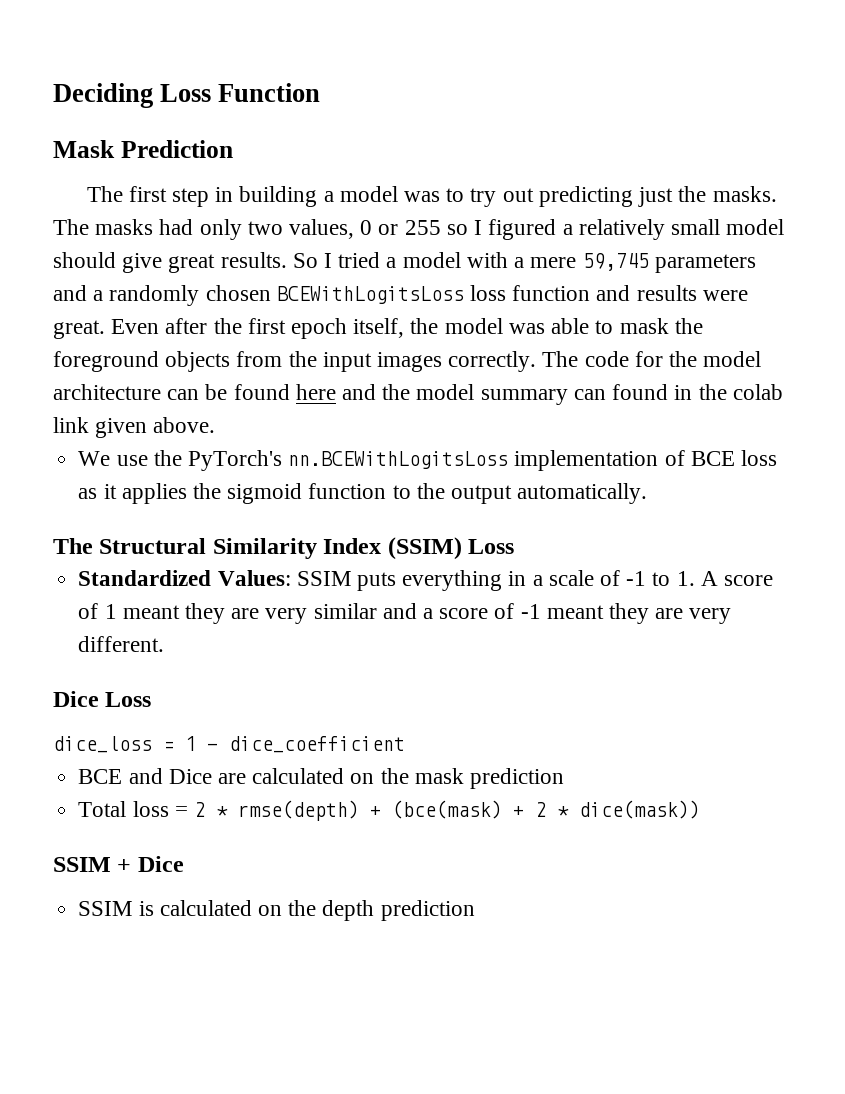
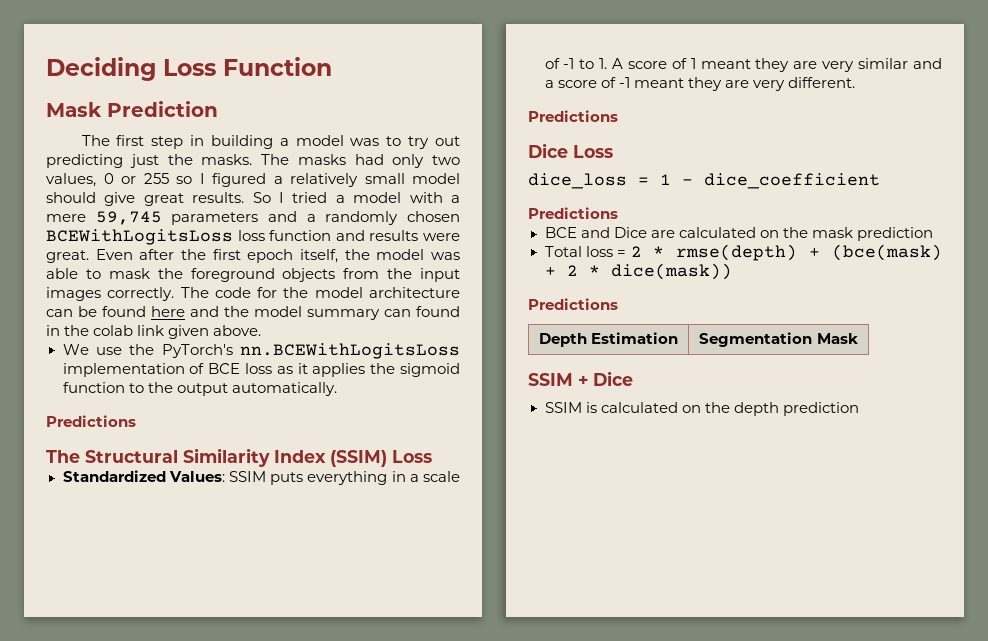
  We use the PyTorch's nn.BCEWithLogitsLoss implementation of BCE loss as it applies the sigmoid function to the output automatically.
+ Predictions
  Standardized Values: SSIM puts everything in a scale of -1 to 1. A score of 1 meant they are very similar and a score of -1 meant they are very different.
+ Predictions
  dice_loss = 1 - dice_coefficient
+ Predictions
  Total loss = 2 * rmse(depth) + (bce(mask) + 2 * dice(mask))
+ Predictions
+ Depth Estimation | Segmentation Mask

